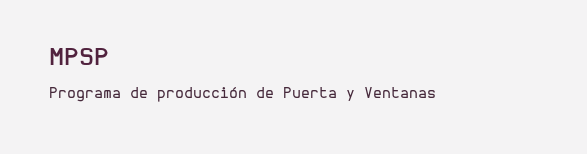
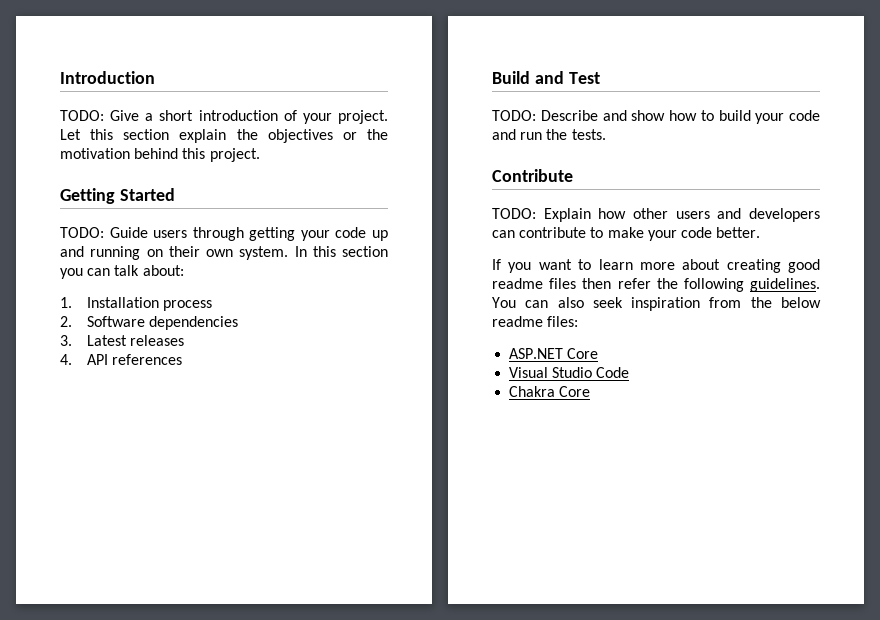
- MPSP
- Programa de producción de Puerta y Ventanas
+ Introduction
+ TODO: Give a short introduction of your project. Let this section explain the objectives or the motivation behind this project.
+ Getting Started
+ TODO: Guide users through getting your code up and running on their own system. In this section you can talk about:
+ 1. Installation process
+ 2. Software dependencies
+ 3. Latest releases
+ 4. API references
+ Build and Test
+ TODO: Describe and show how to build your code and run the tests.
+ Contribute
+ TODO: Explain how other users and developers can contribute to make your code better.
+ If you want to learn more about creating good readme files then refer the following guidelines. You can also seek inspiration from the below readme files:
+ ASP.NET Core
+ Visual Studio Code
+ Chakra Core

